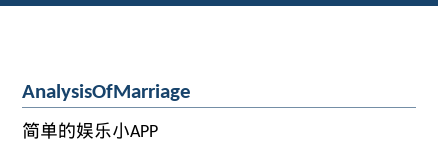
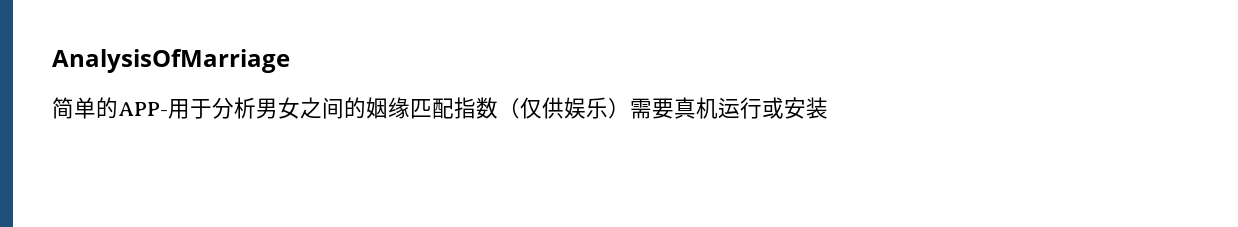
- 简单的娱乐小APP
+ 简单的APP-用于分析男女之间的姻缘匹配指数（仅供娱乐）需要真机运行或安装

